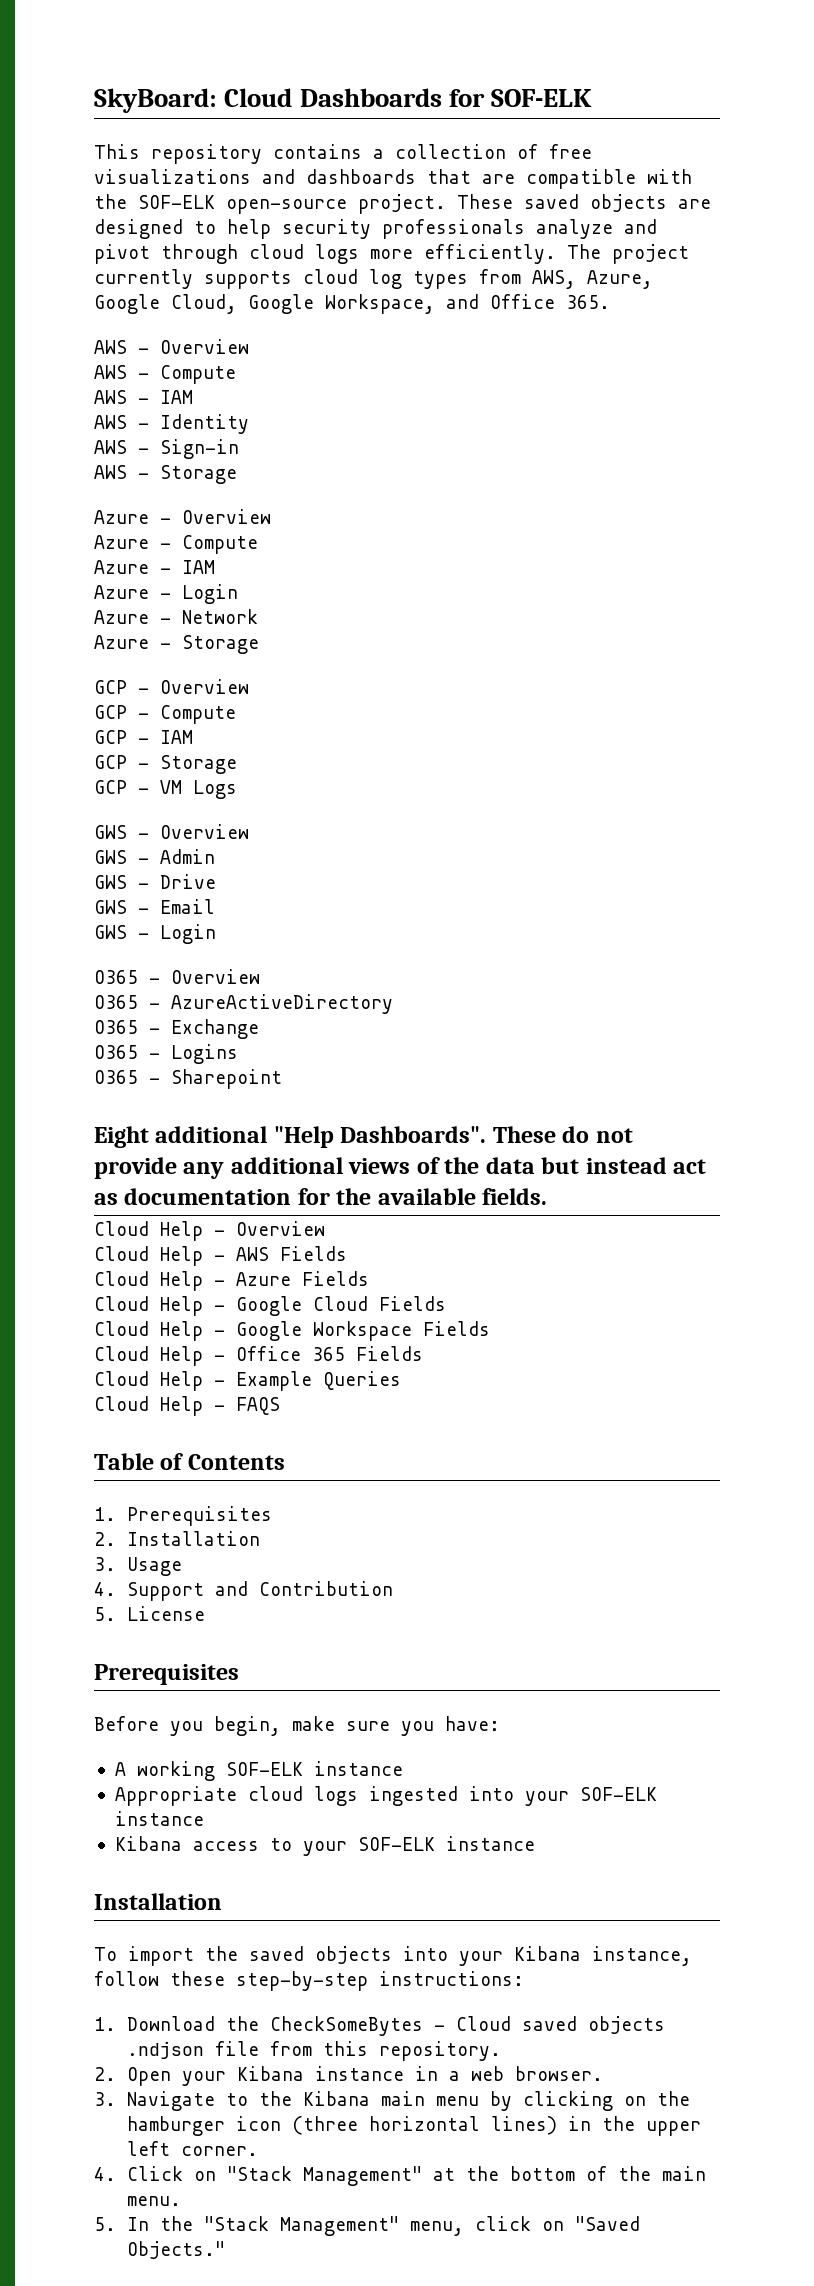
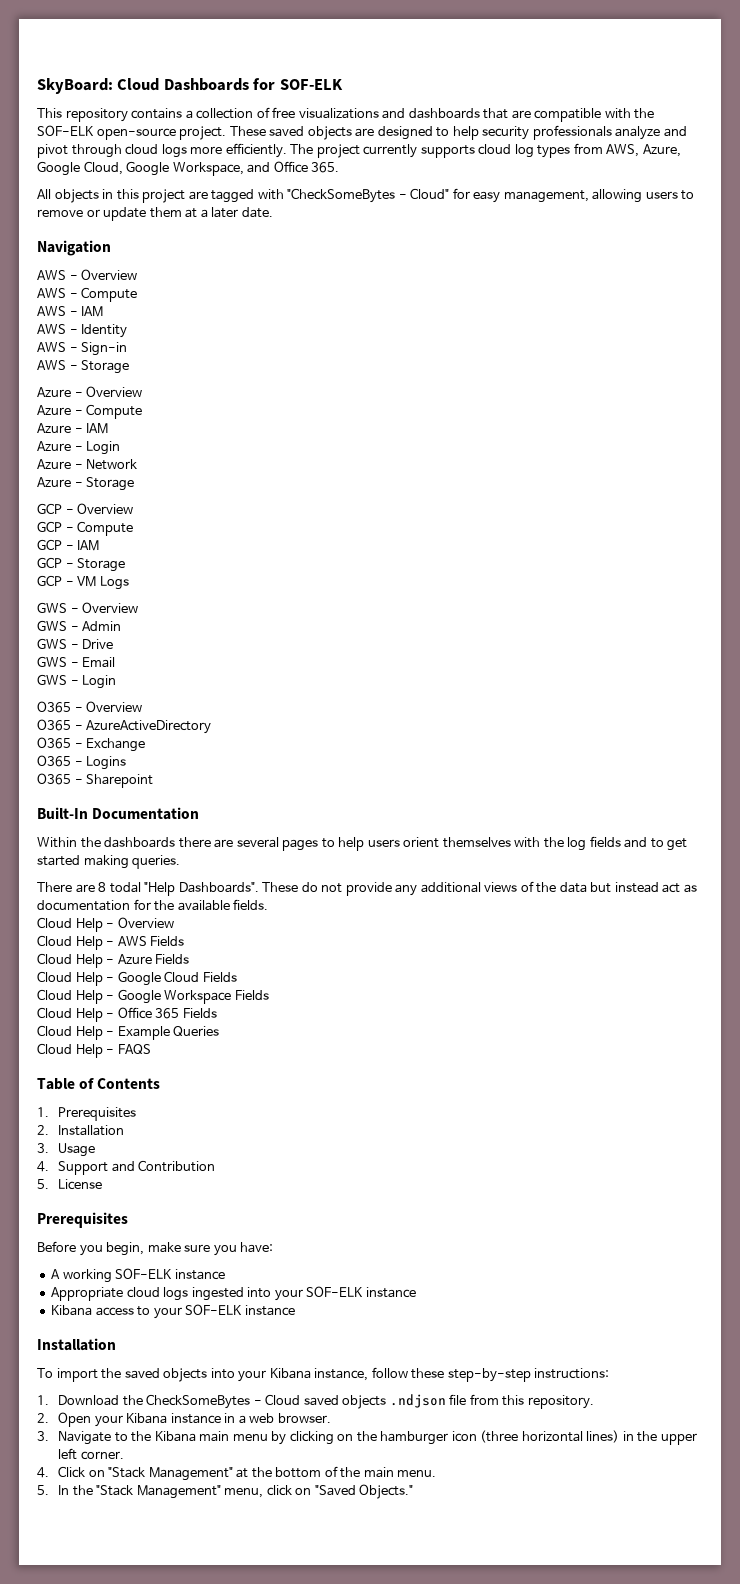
+ All objects in this project are tagged with "CheckSomeBytes - Cloud" for easy management, allowing users to remove or update them at a later date.
+ Navigation
- Eight additional "Help Dashboards".
+ Built-In Documentation
+ Within the dashboards there are several pages to help users orient themselves with the log fields and to get started making queries.
+ There are 8 todal "Help Dashboards".

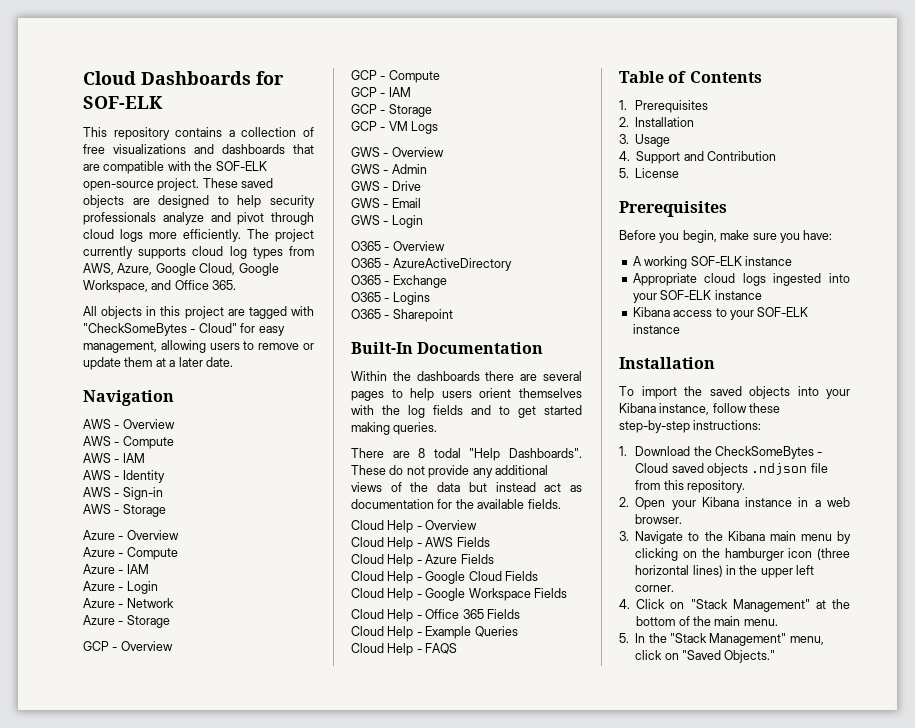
- SkyBoard: Cloud Dashboards for SOF-ELK
+ Cloud Dashboards for SOF-ELK

